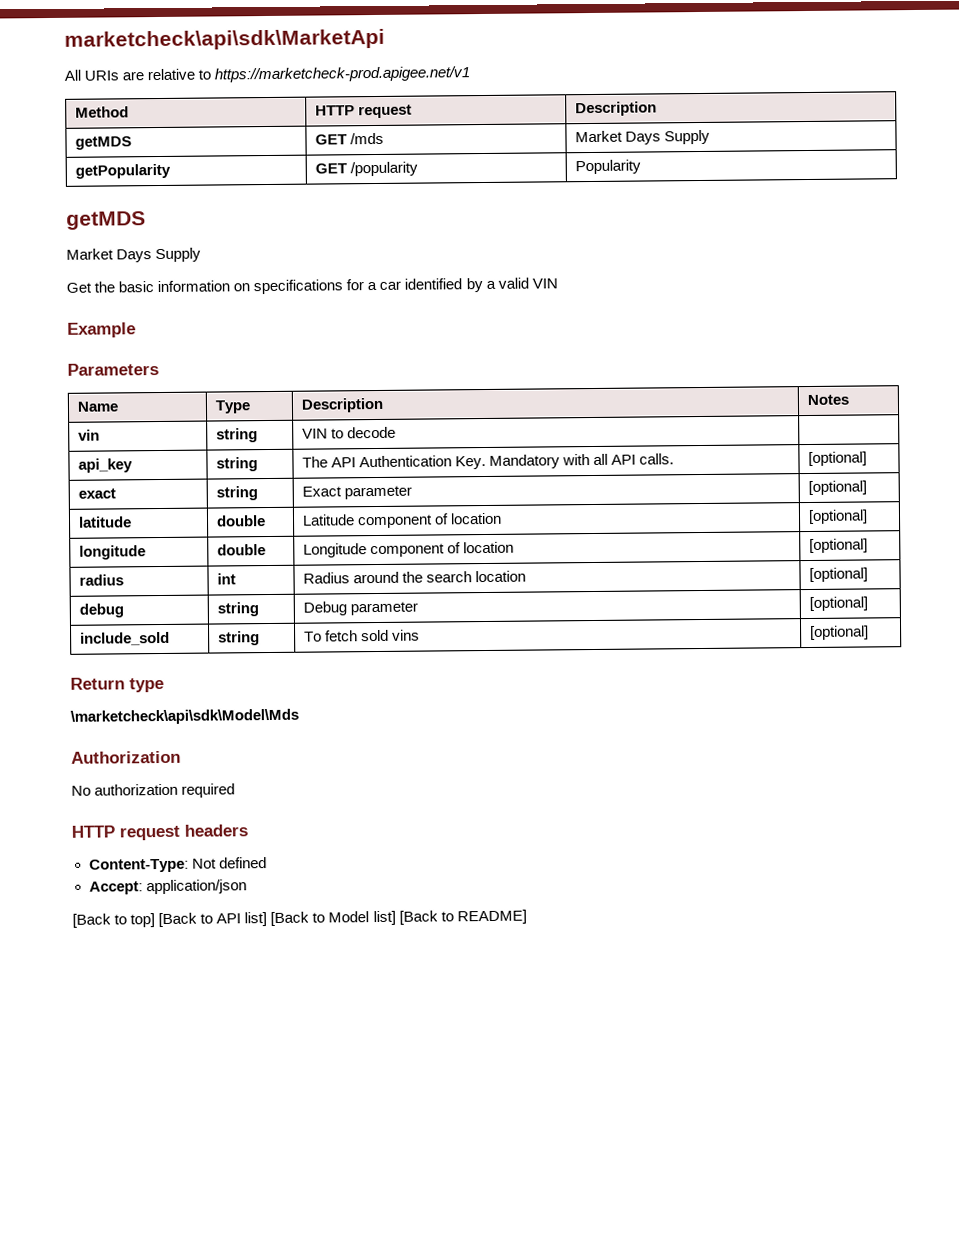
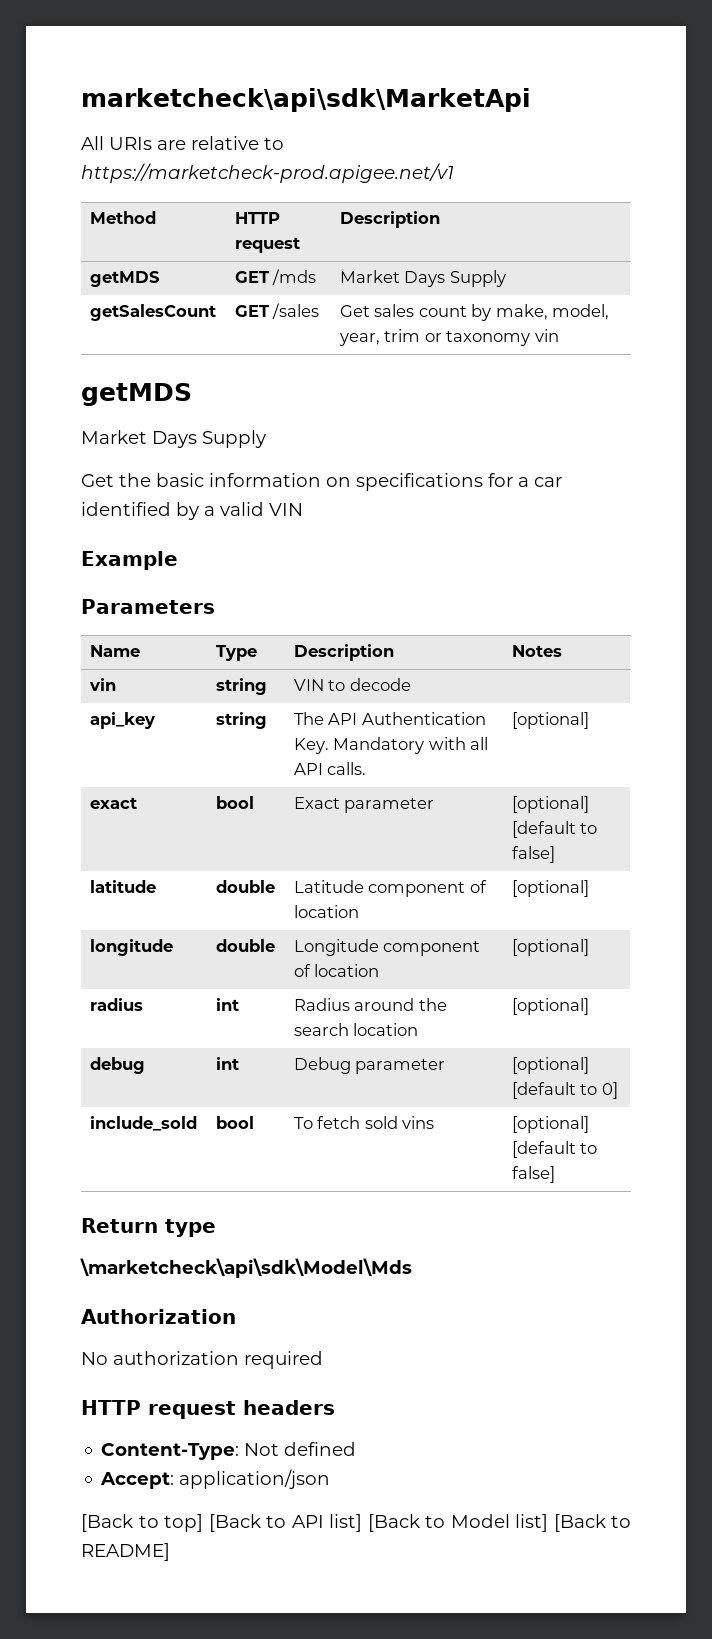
- getPopularity | GET /popularity | Popularity
+ getSalesCount | GET /sales | Get sales count by make, model, year, trim or taxonomy vin
- exact | string | Exact parameter | [optional]
+ exact | bool | Exact parameter | [optional] [default to false]
- debug | string | Debug parameter | [optional]
+ debug | int | Debug parameter | [optional] [default to 0]
- include_sold | string | To fetch sold vins | [optional]
+ include_sold | bool | To fetch sold vins | [optional] [default to false]

